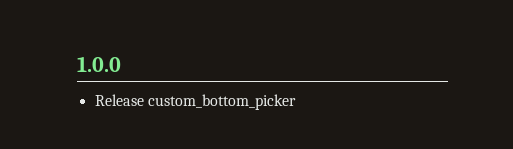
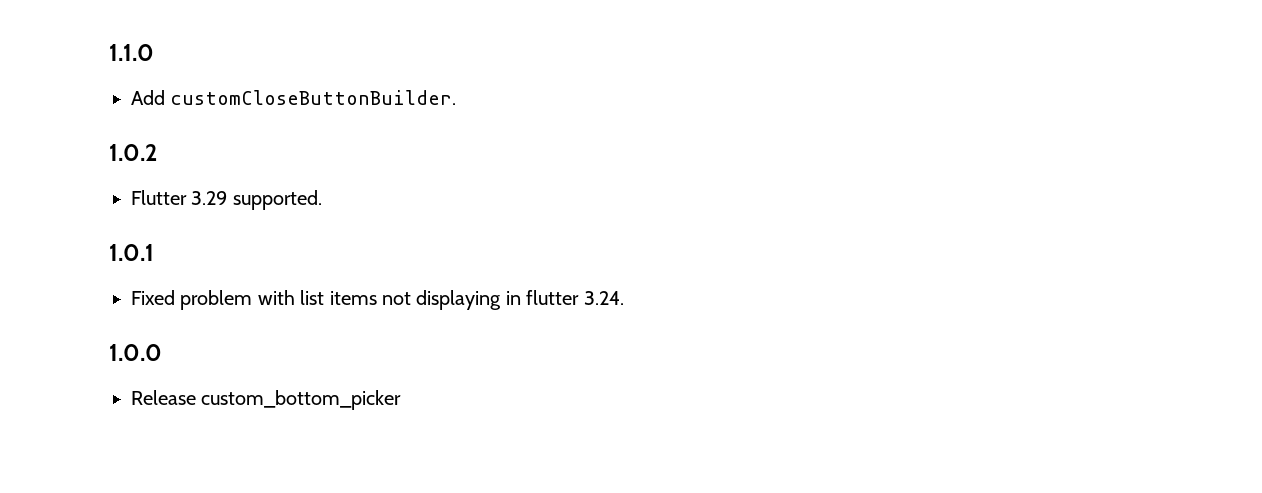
+ 1.1.0
+ Add customCloseButtonBuilder.
+ 1.0.2
+ Flutter 3.29 supported.
+ 1.0.1
+ Fixed problem with list items not displaying in flutter 3.24.

